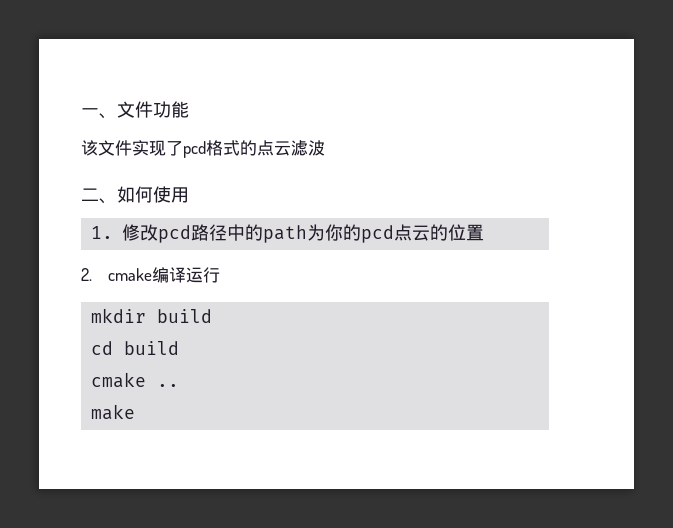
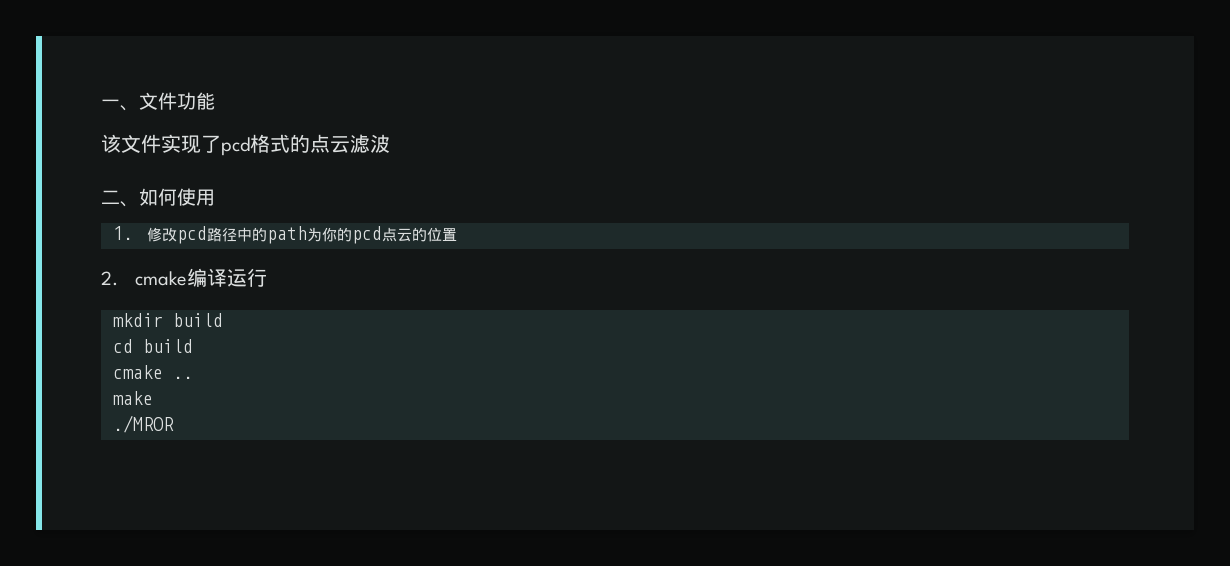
+ ./MROR

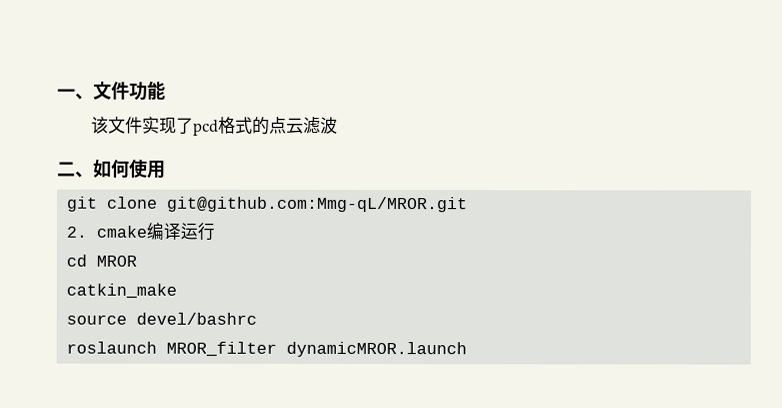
- 1.修改pcd路径中的path为你的pcd点云的位置
+ git clone git@github.com:Mmg-qL/MROR.git
  2. cmake编译运行
- mkdir build
- cd build
- cmake ..
- make
- ./MROR
+ cd MROR
+ catkin_make
+ source devel/bashrc
+ roslaunch MROR_filter dynamicMROR.launch

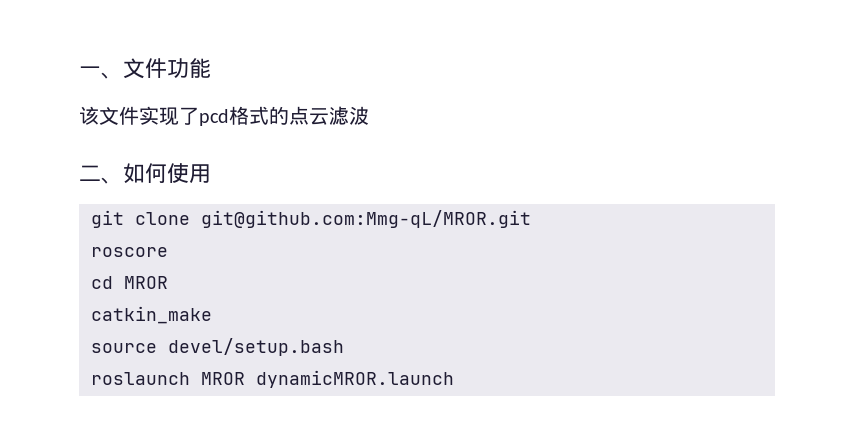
- 2. cmake编译运行
+ roscore
- source devel/bashrc
+ source devel/setup.bash
- roslaunch MROR_filter dynamicMROR.launch
+ roslaunch MROR dynamicMROR.launch

